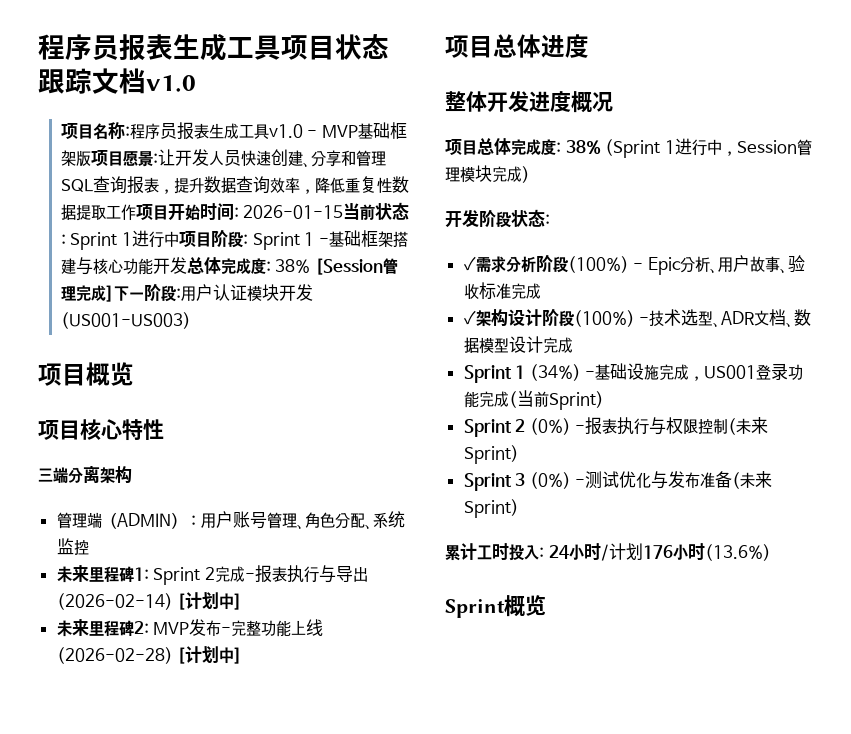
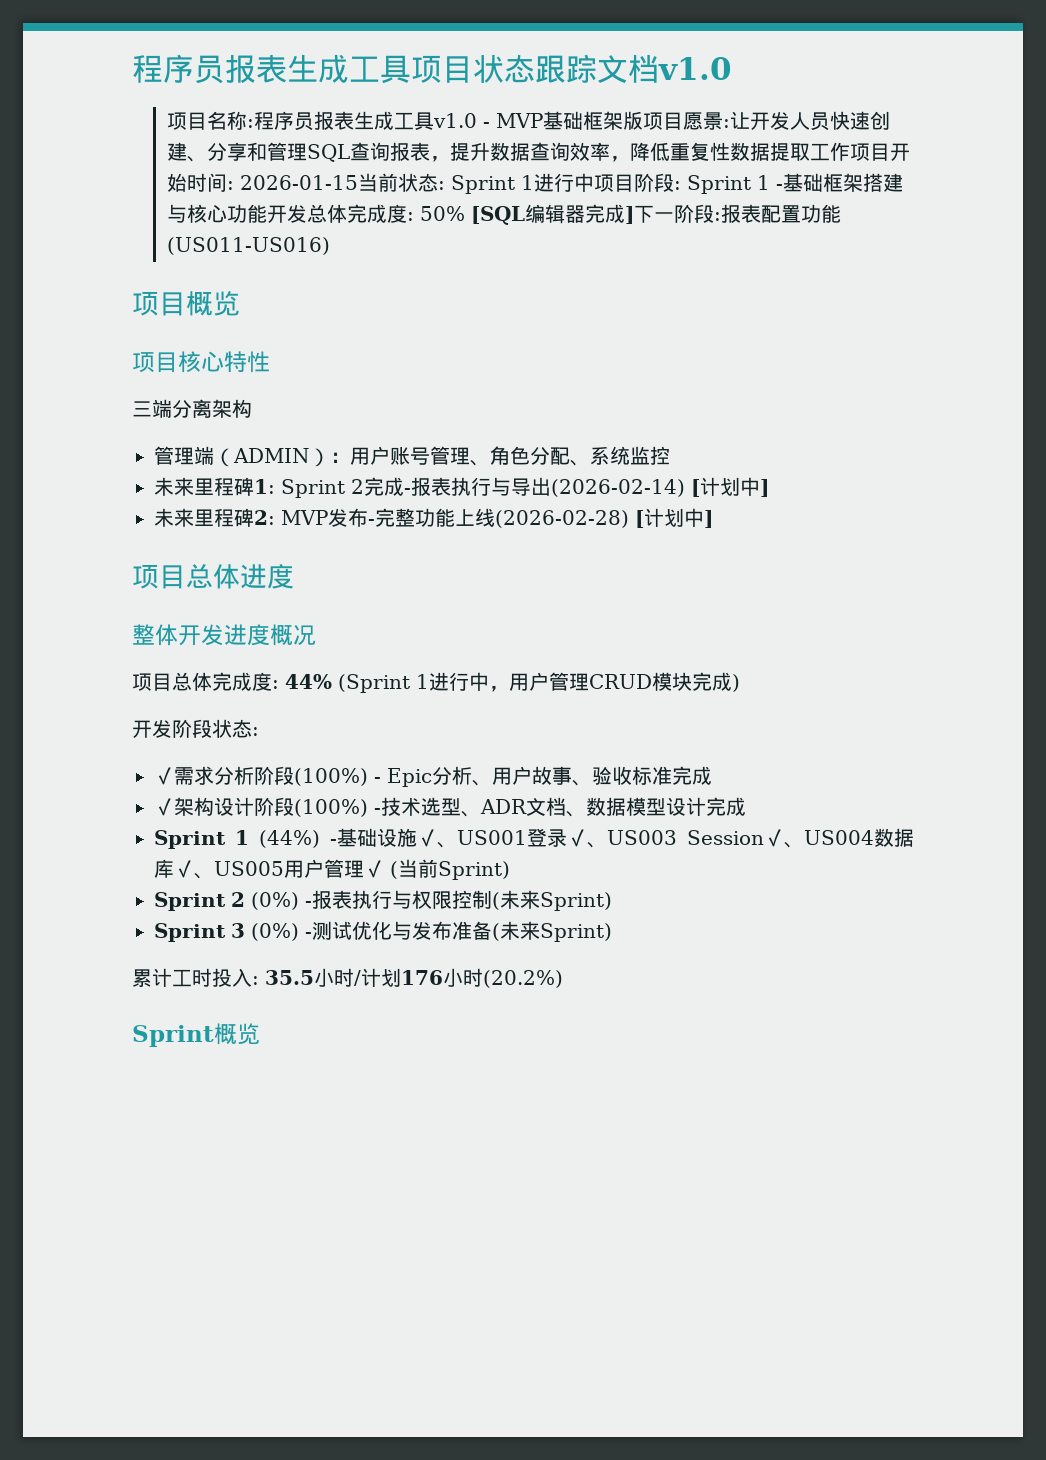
- 38% [Session管理完成]下一阶段:
+ 50% [SQL编辑器完成]下一阶段:
- 用户认证模块开发(US001-US003)
+ 报表配置功能(US011-US016)
- 项目总体完成度: 38% (Sprint 1进行中，Session管理模块完成)
+ 项目总体完成度: 44% (Sprint 1进行中，用户管理CRUD模块完成)
- Sprint 1 (34%) -基础设施完成，US001登录功能完成(当前Sprint)
+ Sprint 1 (44%) -基础设施✓、US001登录✓、US003 Session✓、US004数据库✓、US005用户管理✓ (当前Sprint)
- 累计工时投入: 24小时/计划176小时(13.6%)
+ 累计工时投入: 35.5小时/计划176小时(20.2%)

